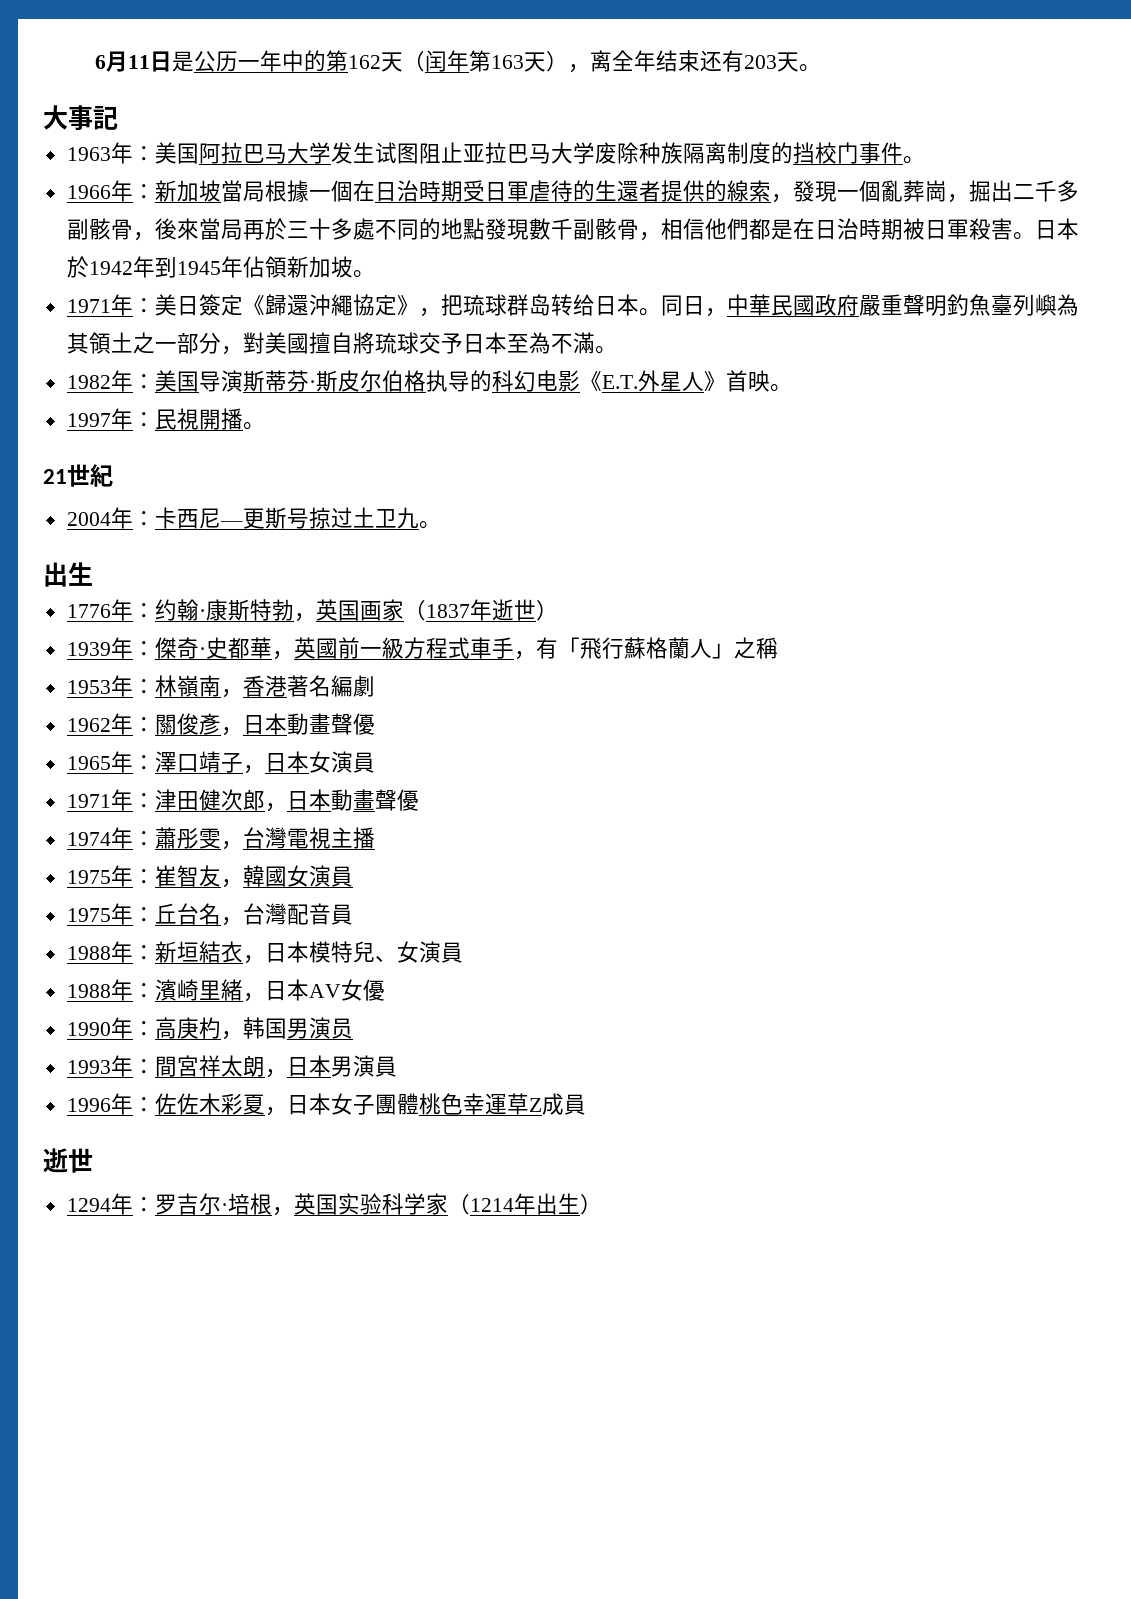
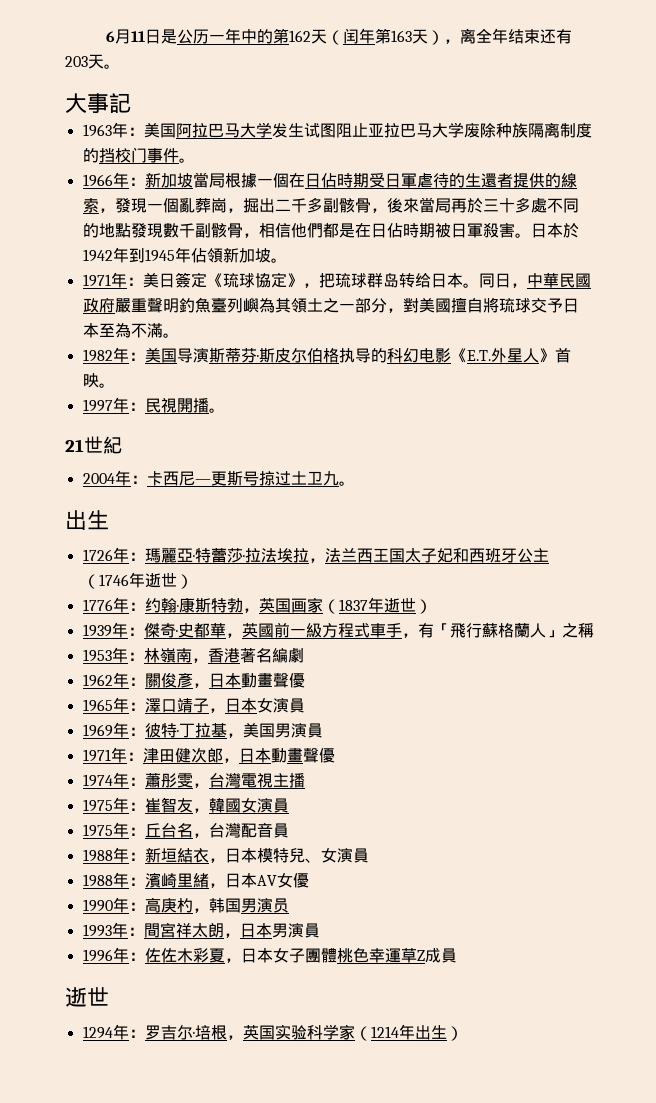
- 1966年：新加坡當局根據一個在日治時期受日軍虐待的生還者提供的線索，發現一個亂葬崗，掘出二千多副骸骨，後來當局再於三十多處不同的地點發現數千副骸骨，相信他們都是在日治時期被日軍殺害。
+ 1966年：新加坡當局根據一個在日佔時期受日軍虐待的生還者提供的線索，發現一個亂葬崗，掘出二千多副骸骨，後來當局再於三十多處不同的地點發現數千副骸骨，相信他們都是在日佔時期被日軍殺害。
- 1971年：美日簽定《歸還沖繩協定》，把琉球群岛转给日本。
+ 1971年：美日簽定《琉球協定》，把琉球群岛转给日本。
+ 1726年：瑪麗亞·特蕾莎·拉法埃拉，法兰西王国太子妃和西班牙公主（1746年逝世）
+ 1969年：彼特·丁拉基，美国男演員

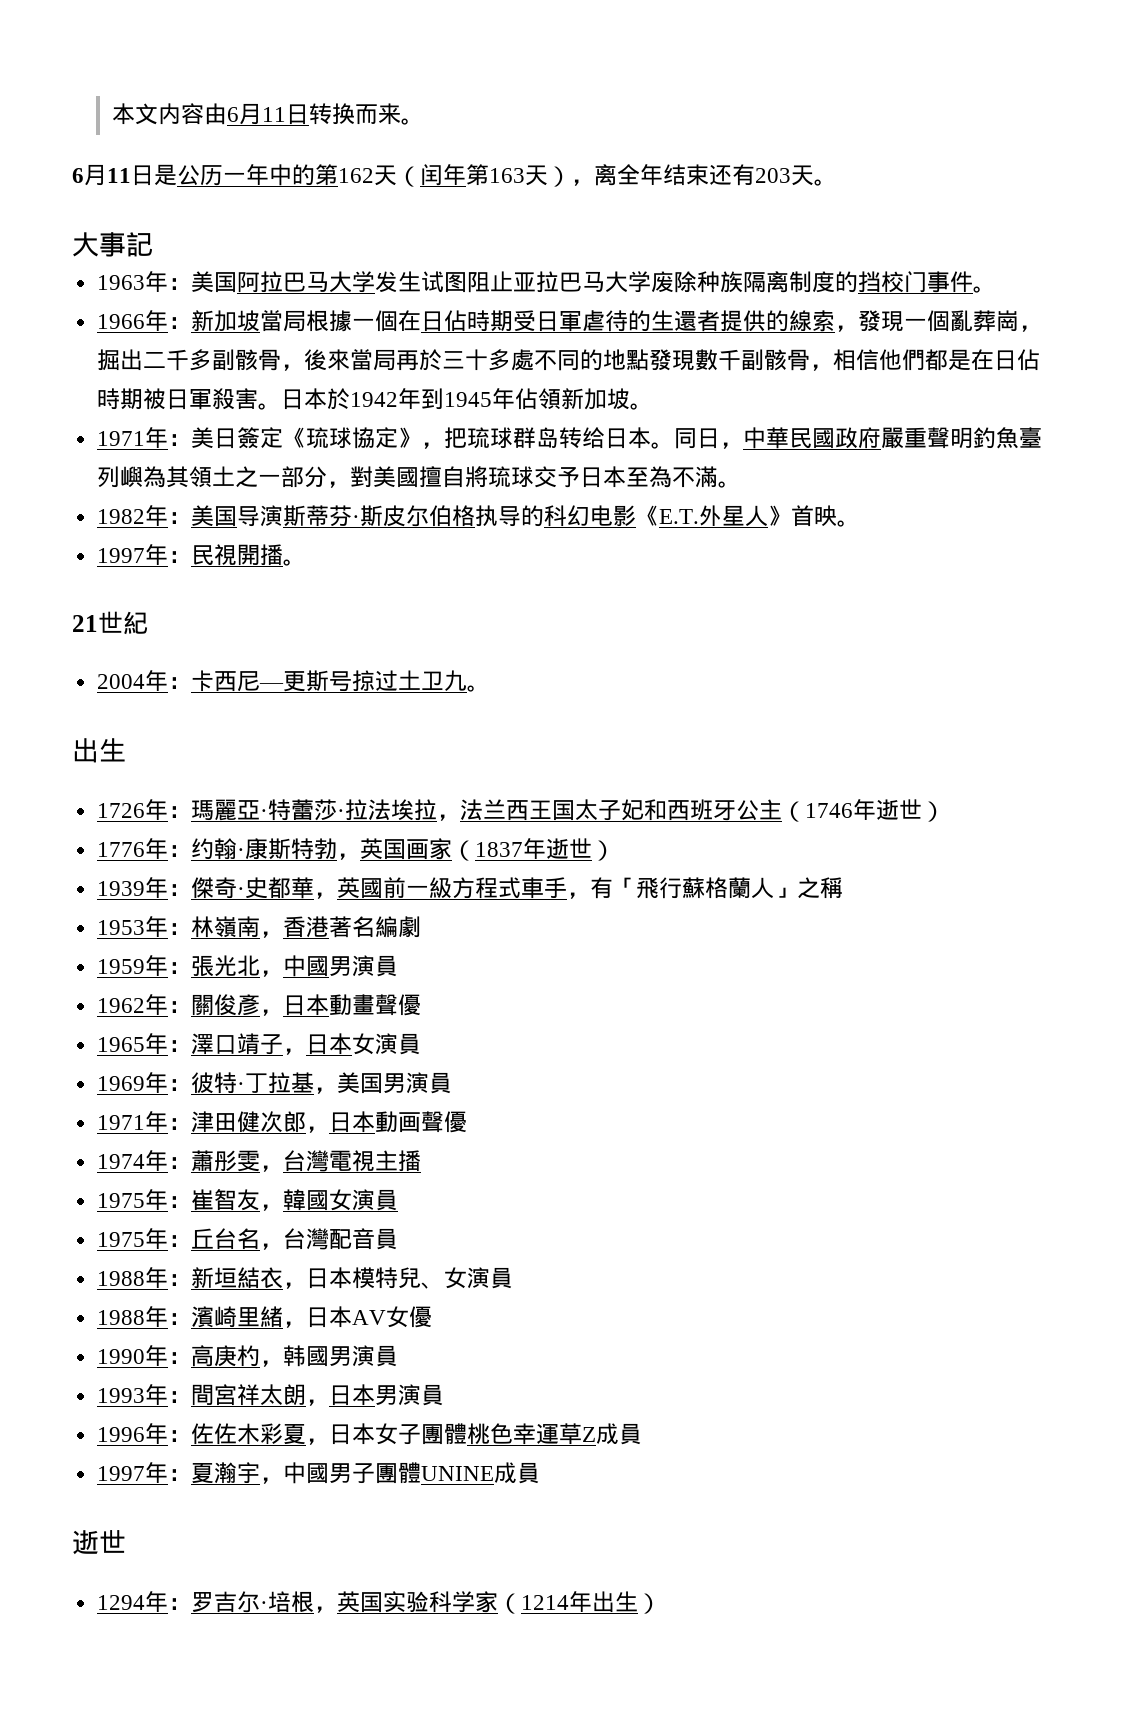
+ 本文内容由6月11日转换而来。
+ 1959年：張光北，中國男演員
- 1971年：津田健次郎，日本動畫聲優
+ 1971年：津田健次郎，日本動画聲優
- 1990年：高庚杓，韩国男演员
+ 1990年：高庚杓，韩國男演員
+ 1997年：夏瀚宇，中國男子團體UNINE成員

